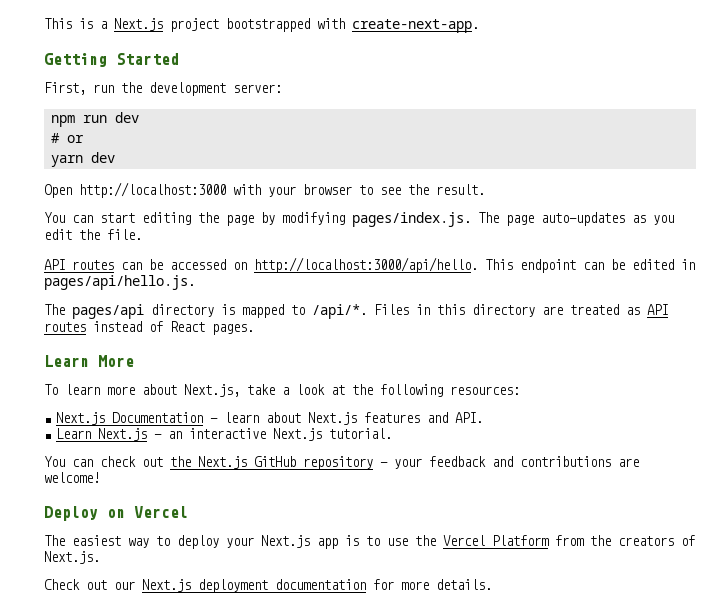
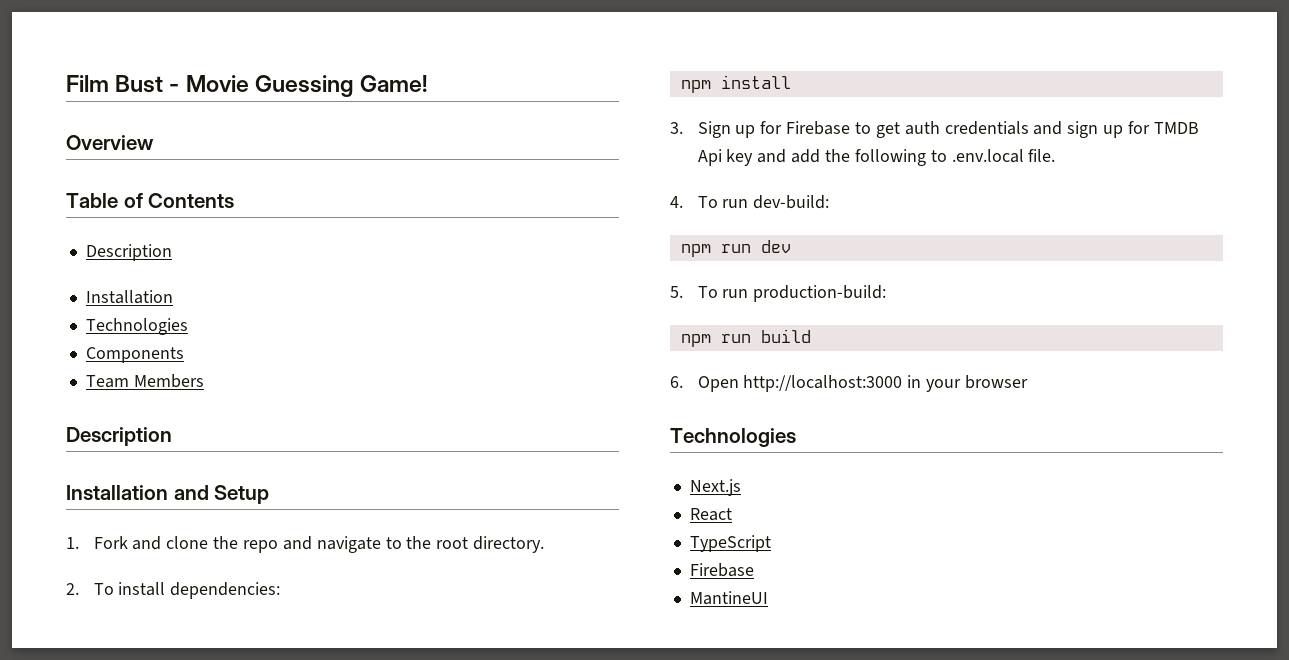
- This is a Next.js project bootstrapped with create-next-app.
- Getting Started
- First, run the development server:
+ Film Bust - Movie Guessing Game!
+ Overview
+ Table of Contents
+ Description
+ Installation
+ Technologies
+ Components
+ Team Members
+ Description
+ Installation and Setup
+ 1. Fork and clone the repo and navigate to the root directory.
+ 2. To install dependencies:
+ npm install
+ 3. Sign up for Firebase to get auth credentials and sign up for TMDB Api key and add the following to .env.local file.
+ 4. To run dev-build:
  npm run dev
- # or
- yarn dev
- Open http://localhost:3000 with your browser to see the result.
- You can start editing the page by modifying pages/index.js. The page auto-updates as you edit the file.
- API routes can be accessed on http://localhost:3000/api/hello. This endpoint can be edited in pages/api/hello.js.
- The pages/api directory is mapped to /api/*. Files in this directory are treated as API routes instead of React pages.
- Learn More
- To learn more about Next.js, take a look at the following resources:
- Next.js Documentation - learn about Next.js features and API.
- Learn Next.js - an interactive Next.js tutorial.
- You can check out the Next.js GitHub repository - your feedback and contributions are welcome!
- Deploy on Vercel
- The easiest way to deploy your Next.js app is to use the Vercel Platform from the creators of Next.js.
- Check out our Next.js deployment documentation for more details.
+ 5. To run production-build:
+ npm run build
+ 6. Open http://localhost:3000 in your browser
+ Technologies
+ Next.js
+ React
+ TypeScript
+ Firebase
+ MantineUI

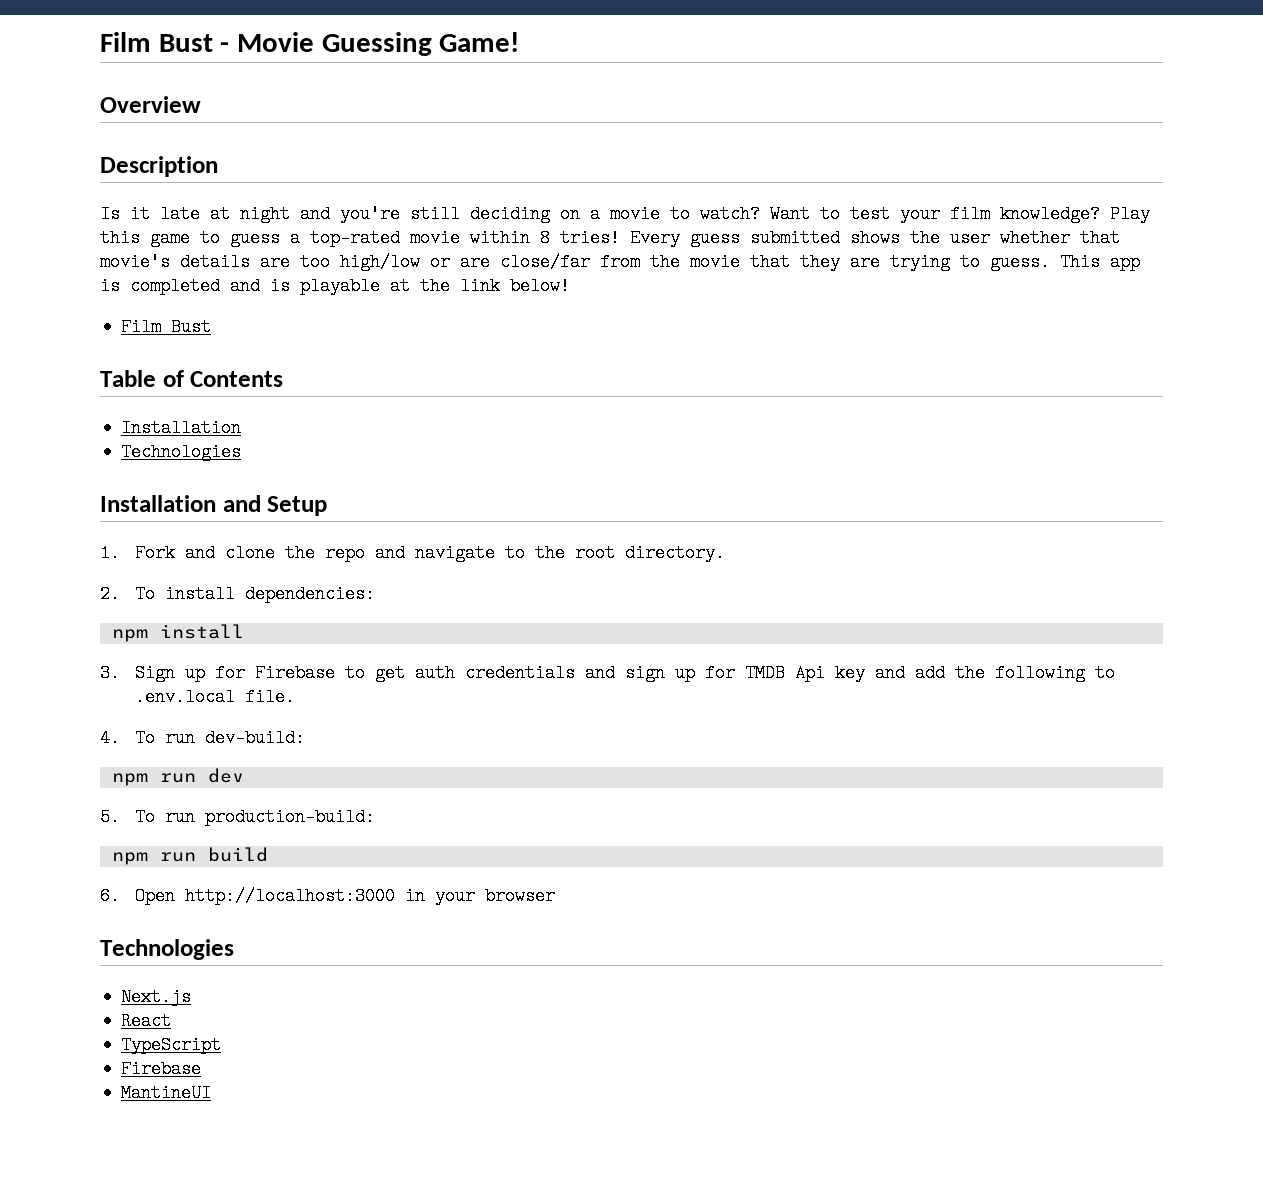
+ Description
+ Is it late at night and you're still deciding on a movie to watch? Want to test your film knowledge? Play this game to guess a top-rated movie within 8 tries! Every guess submitted shows the user whether that movie's details are too high/low or are close/far from the movie that they are trying to guess. This app is completed and is playable at the link below!
+ Film Bust
  Table of Contents
- Description
- Components
- Team Members
- Description

